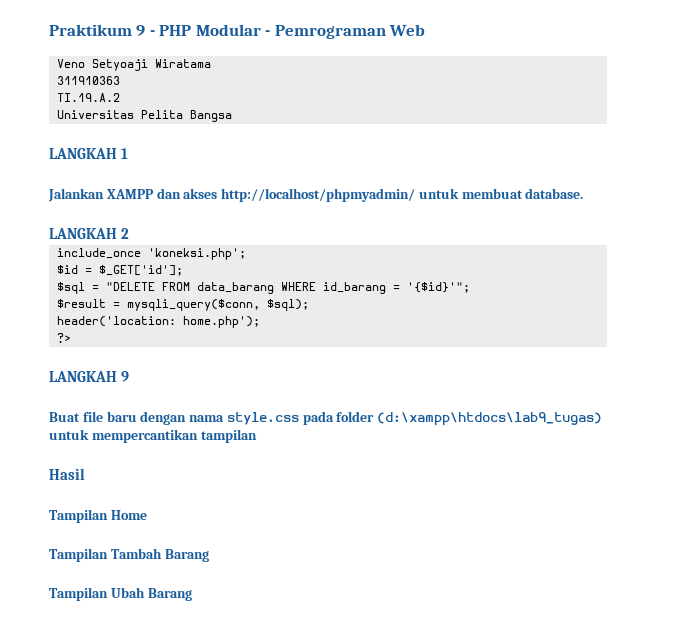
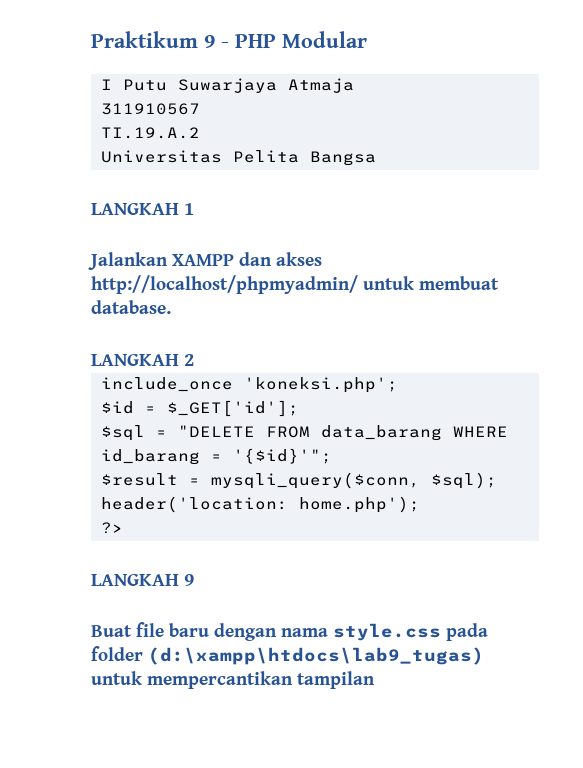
- Praktikum 9 - PHP Modular - Pemrograman Web
- Veno Setyoaji Wiratama
- 311910363
+ Praktikum 9 - PHP Modular
+ I Putu Suwarjaya Atmaja
+ 311910567
- Hasil
- Tampilan Home
- Tampilan Tambah Barang
- Tampilan Ubah Barang

